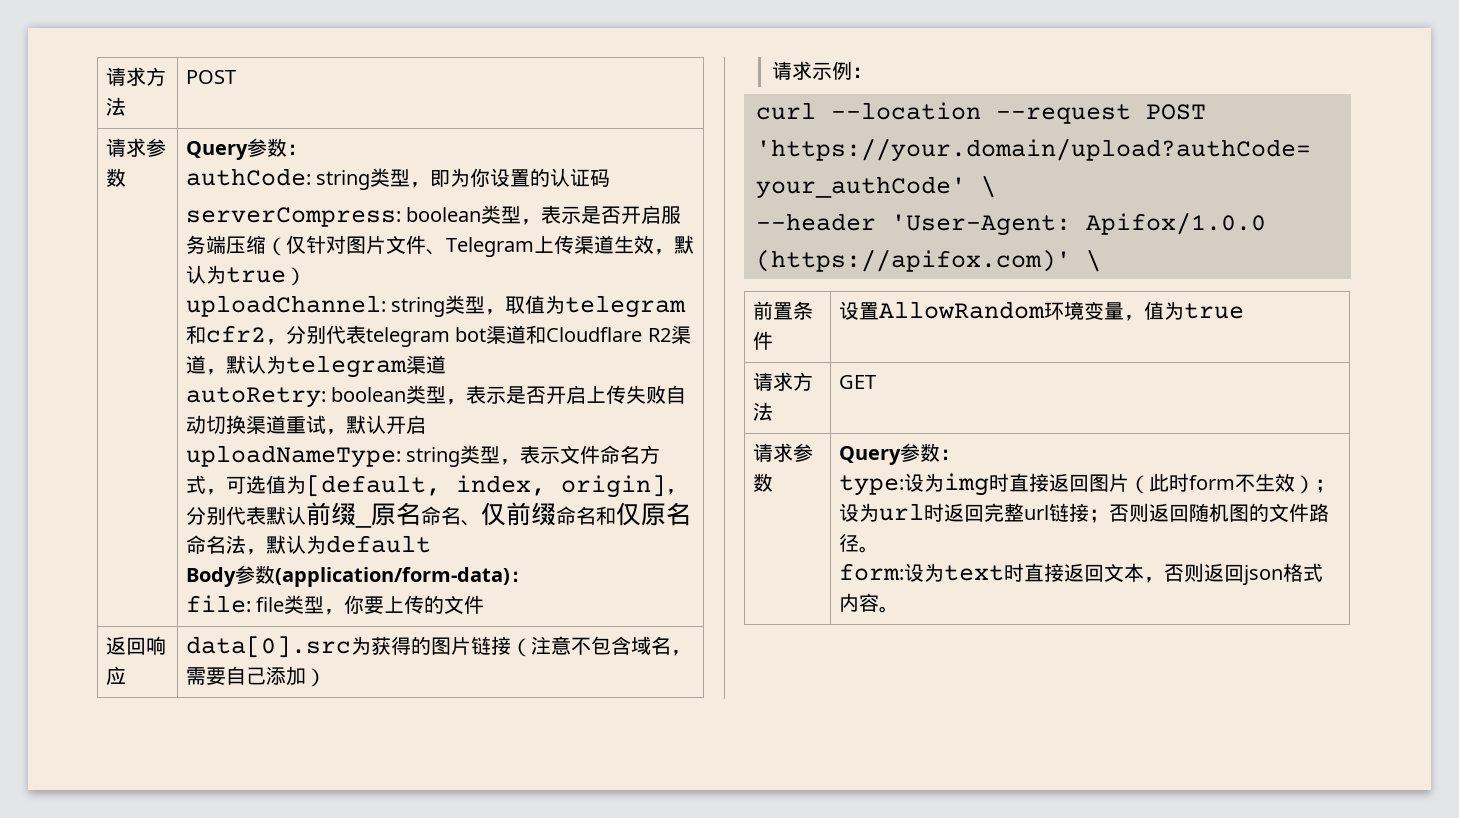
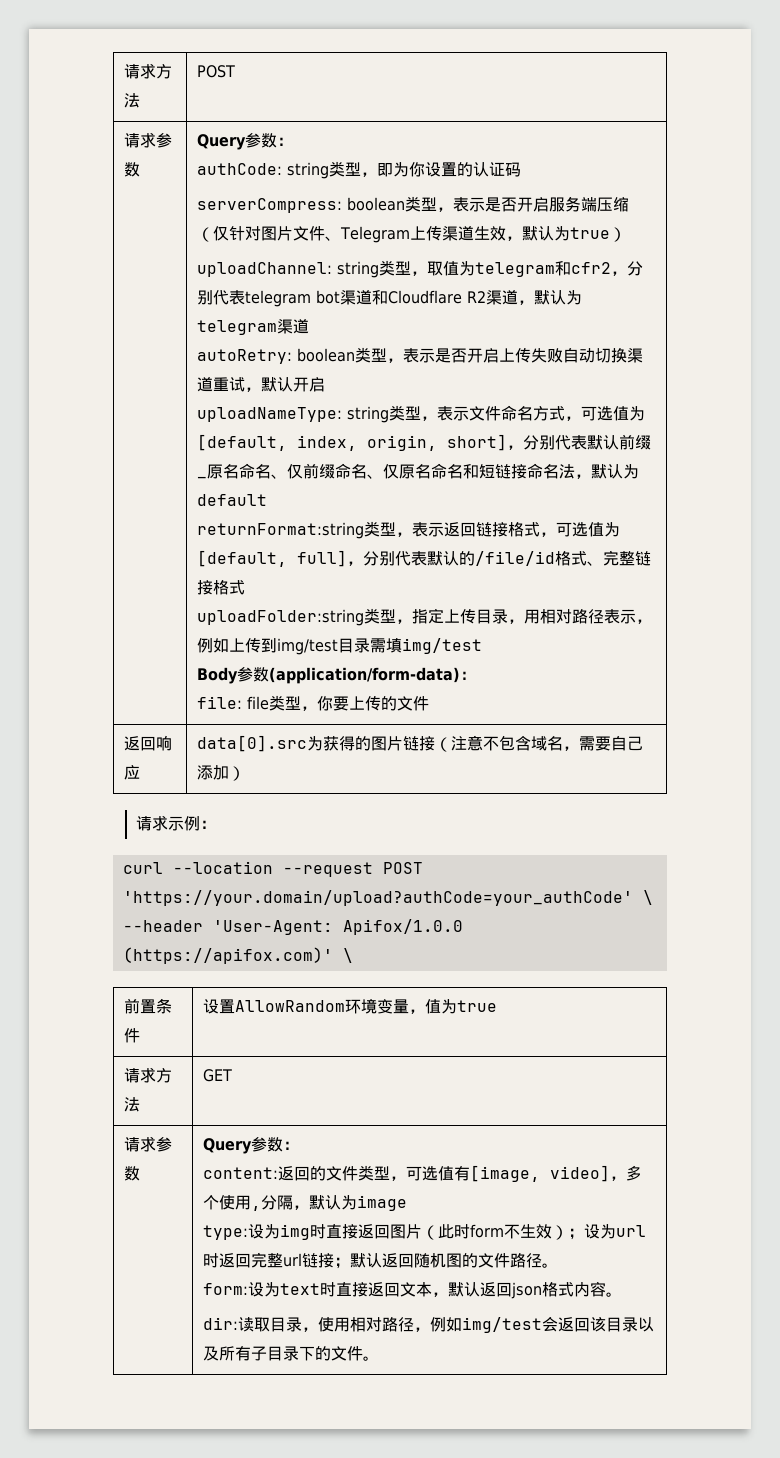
- uploadNameType: string类型，表示文件命名方式，可选值为[default, index, origin]，分别代表默认前缀_原名命名、仅前缀命名和仅原名命名法，默认为default
+ uploadNameType: string类型，表示文件命名方式，可选值为[default, index, origin, short]，分别代表默认前缀_原名命名、仅前缀命名、仅原名命名和短链接命名法，默认为default
+ returnFormat:string类型，表示返回链接格式，可选值为[default, full]，分别代表默认的/file/id格式、完整链接格式
+ uploadFolder:string类型，指定上传目录，用相对路径表示，例如上传到img/test目录需填img/test
+ content:返回的文件类型，可选值有[image, video]，多个使用,分隔，默认为image
- type:设为img时直接返回图片（此时form不生效）；设为url时返回完整url链接；否则返回随机图的文件路径。
+ type:设为img时直接返回图片（此时form不生效）；设为url时返回完整url链接；默认返回随机图的文件路径。
- form:设为text时直接返回文本，否则返回json格式内容。
+ form:设为text时直接返回文本，默认返回json格式内容。
+ dir:读取目录，使用相对路径，例如img/test会返回该目录以及所有子目录下的文件。

